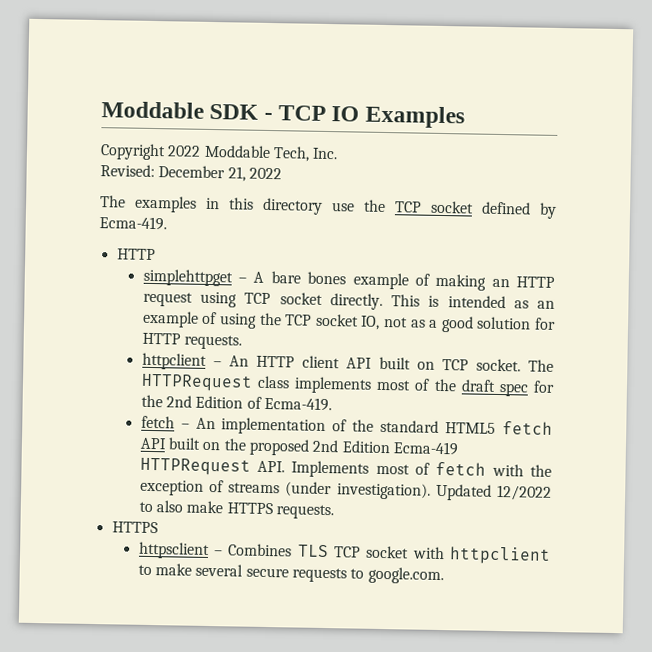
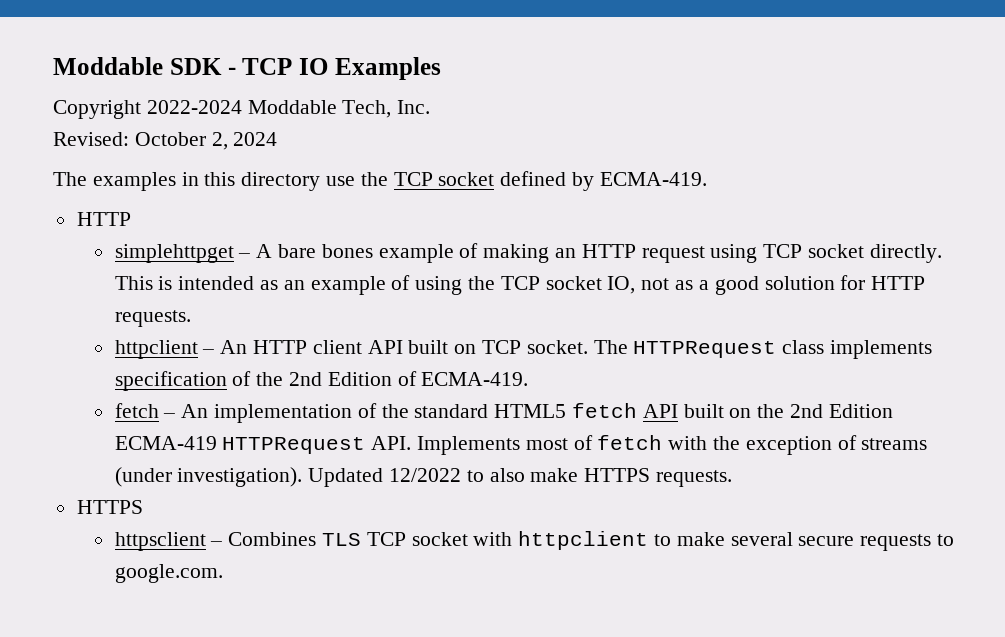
- Copyright 2022 Moddable Tech, Inc.
+ Copyright 2022-2024 Moddable Tech, Inc.
- Revised: December 21, 2022
+ Revised: October 2, 2024
- The examples in this directory use the TCP socket defined by Ecma-419.
+ The examples in this directory use the TCP socket defined by ECMA-419.
- The HTTPRequest class implements most of the draft spec for the 2nd Edition of Ecma-419.
+ The HTTPRequest class implements specification of the 2nd Edition of ECMA-419.
- fetch – An implementation of the standard HTML5 fetch API built on the proposed 2nd Edition Ecma-419 HTTPRequest API. Implements most of fetch with the exception of streams (under investigation).
+ fetch – An implementation of the standard HTML5 fetch API built on the 2nd Edition ECMA-419 HTTPRequest API. Implements most of fetch with the exception of streams (under investigation).

